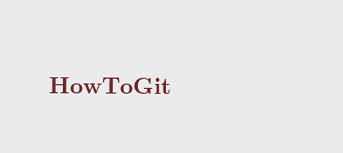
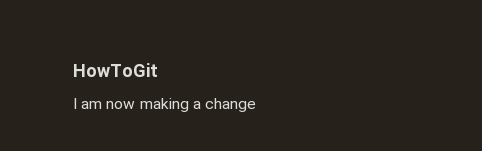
+ I am now making a change

